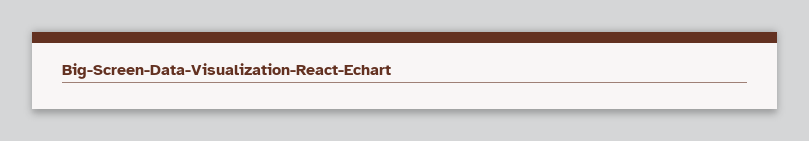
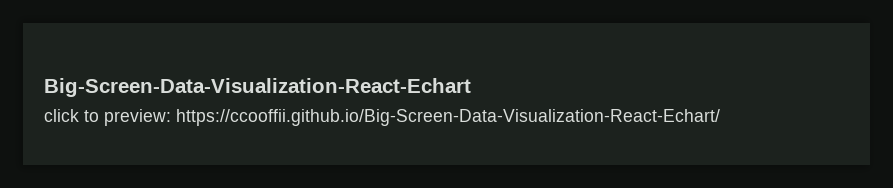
+ click to preview: https://ccooffii.github.io/Big-Screen-Data-Visualization-React-Echart/

